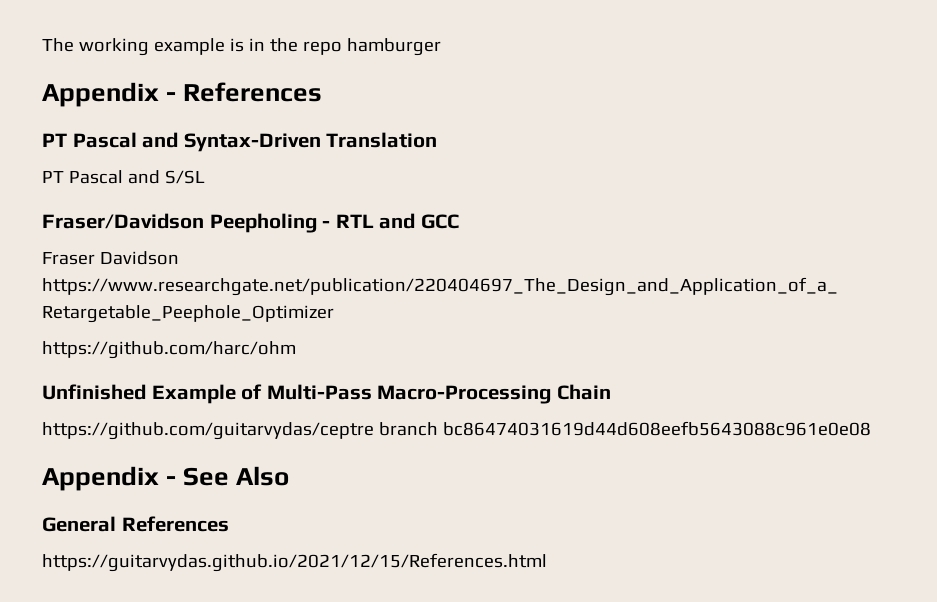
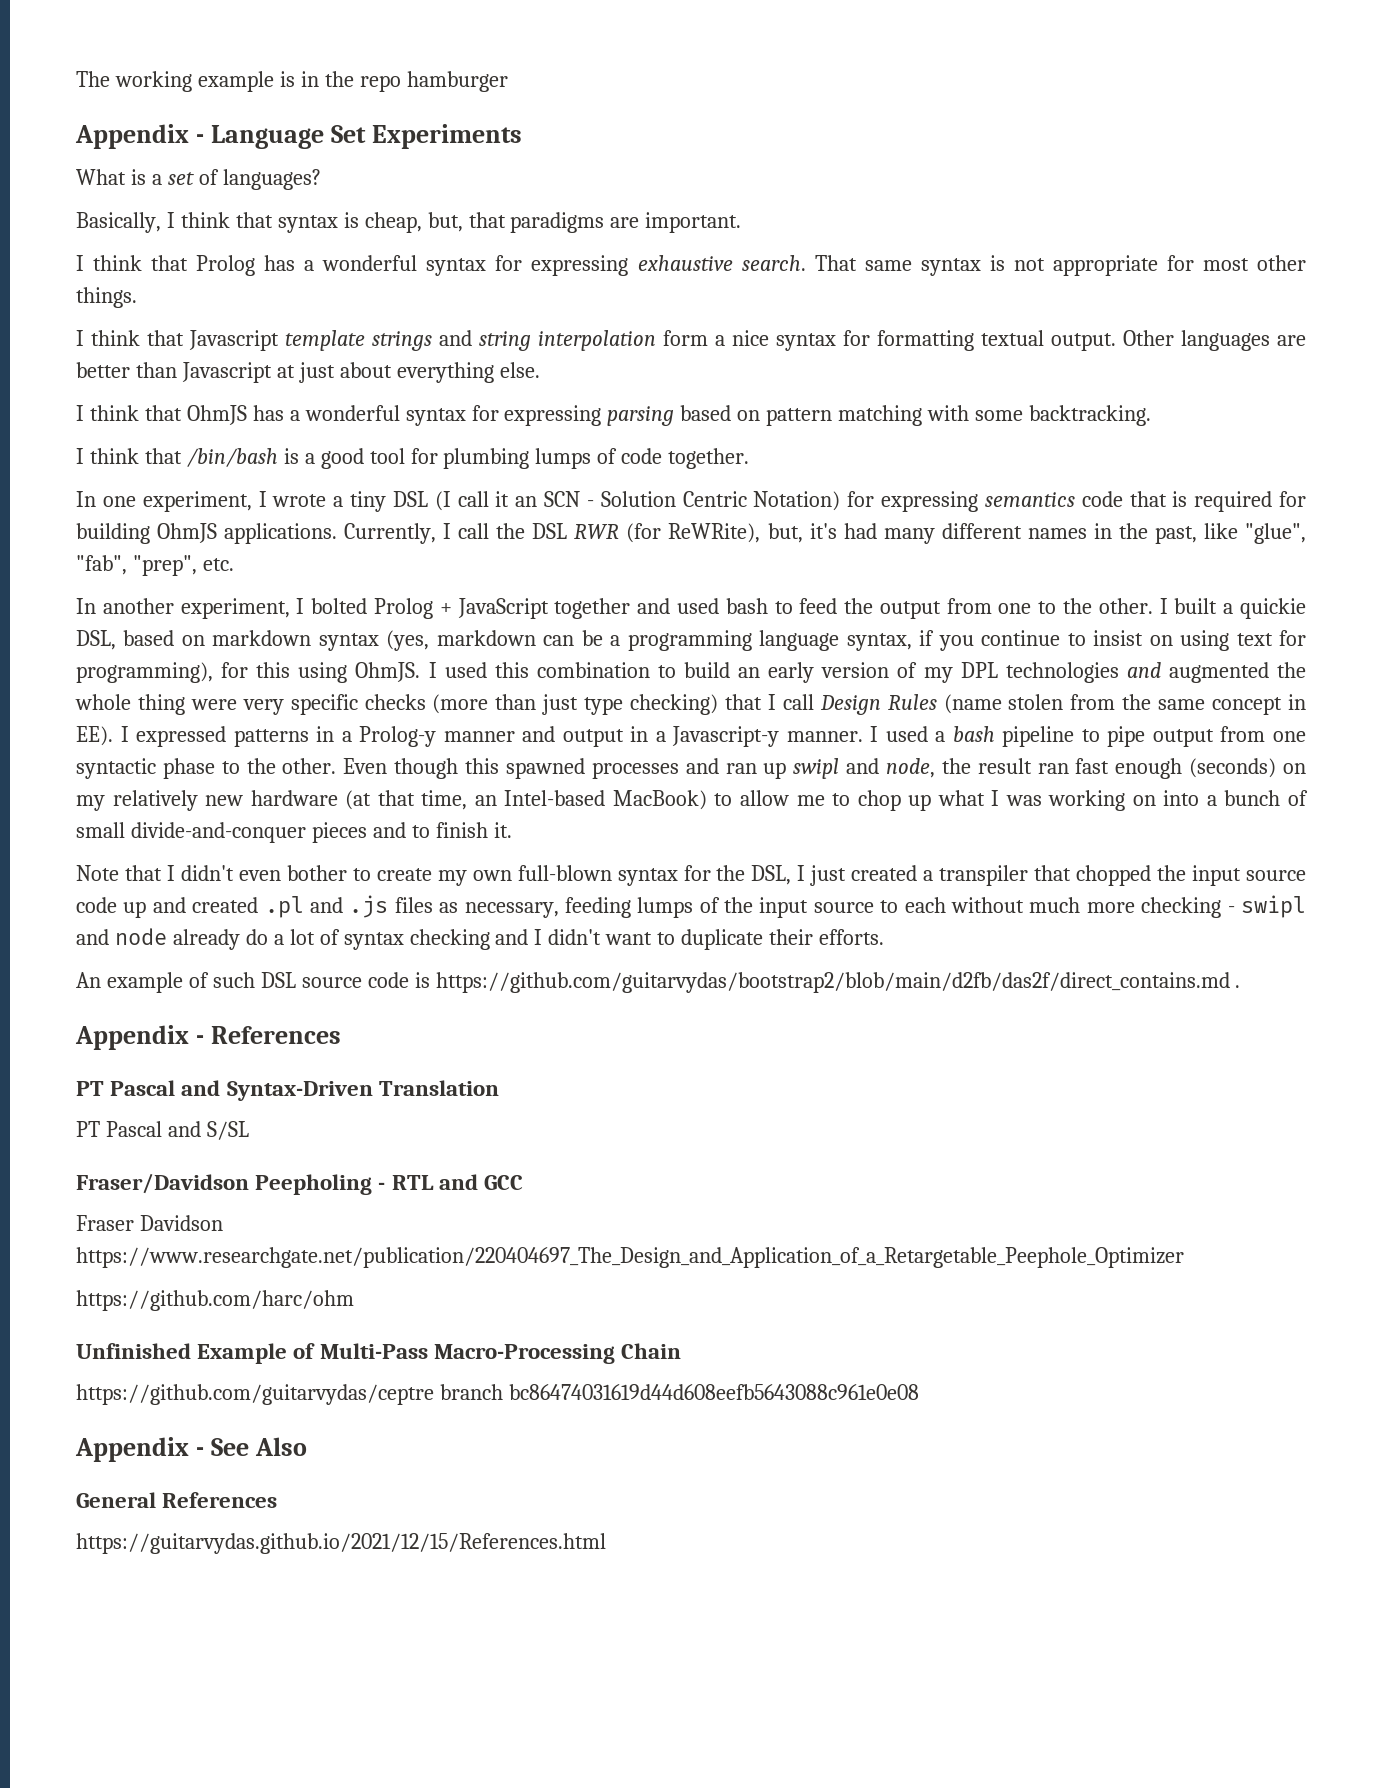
+ Appendix - Language Set Experiments
+ What is a set of languages?
+ Basically, I think that syntax is cheap, but, that paradigms are important.
+ I think that Prolog has a wonderful syntax for expressing exhaustive search. That same syntax is not appropriate for most other things.
+ I think that Javascript template strings and string interpolation form a nice syntax for formatting textual output. Other languages are better than Javascript at just about everything else.
+ I think that OhmJS has a wonderful syntax for expressing parsing based on pattern matching with some backtracking.
+ I think that /bin/bash is a good tool for plumbing lumps of code together.
+ In one experiment, I wrote a tiny DSL (I call it an SCN - Solution Centric Notation) for expressing semantics code that is required for building OhmJS applications. Currently, I call the DSL RWR (for ReWRite), but, it's had many different names in the past, like "glue", "fab", "prep", etc.
+ In another experiment, I bolted Prolog + JavaScript together and used bash to feed the output from one to the other. I built a quickie DSL, based on markdown syntax (yes, markdown can be a programming language syntax, if you continue to insist on using text for programming), for this using OhmJS. I used this combination to build an early version of my DPL technologies and augmented the whole thing were very specific checks (more than just type checking) that I call Design Rules (name stolen from the same concept in EE). I expressed patterns in a Prolog-y manner and output in a Javascript-y manner. I used a bash pipeline to pipe output from one syntactic phase to the other. Even though this spawned processes and ran up swipl and node, the result ran fast enough (seconds) on my relatively new hardware (at that time, an Intel-based MacBook) to allow me to chop up what I was working on into a bunch of small divide-and-conquer pieces and to finish it.
+ Note that I didn't even bother to create my own full-blown syntax for the DSL, I just created a transpiler that chopped the input source code up and created .pl and .js files as necessary, feeding lumps of the input source to each without much more checking - swipl and node already do a lot of syntax checking and I didn't want to duplicate their efforts.
+ An example of such DSL source code is https://github.com/guitarvydas/bootstrap2/blob/main/d2fb/das2f/direct_contains.md .

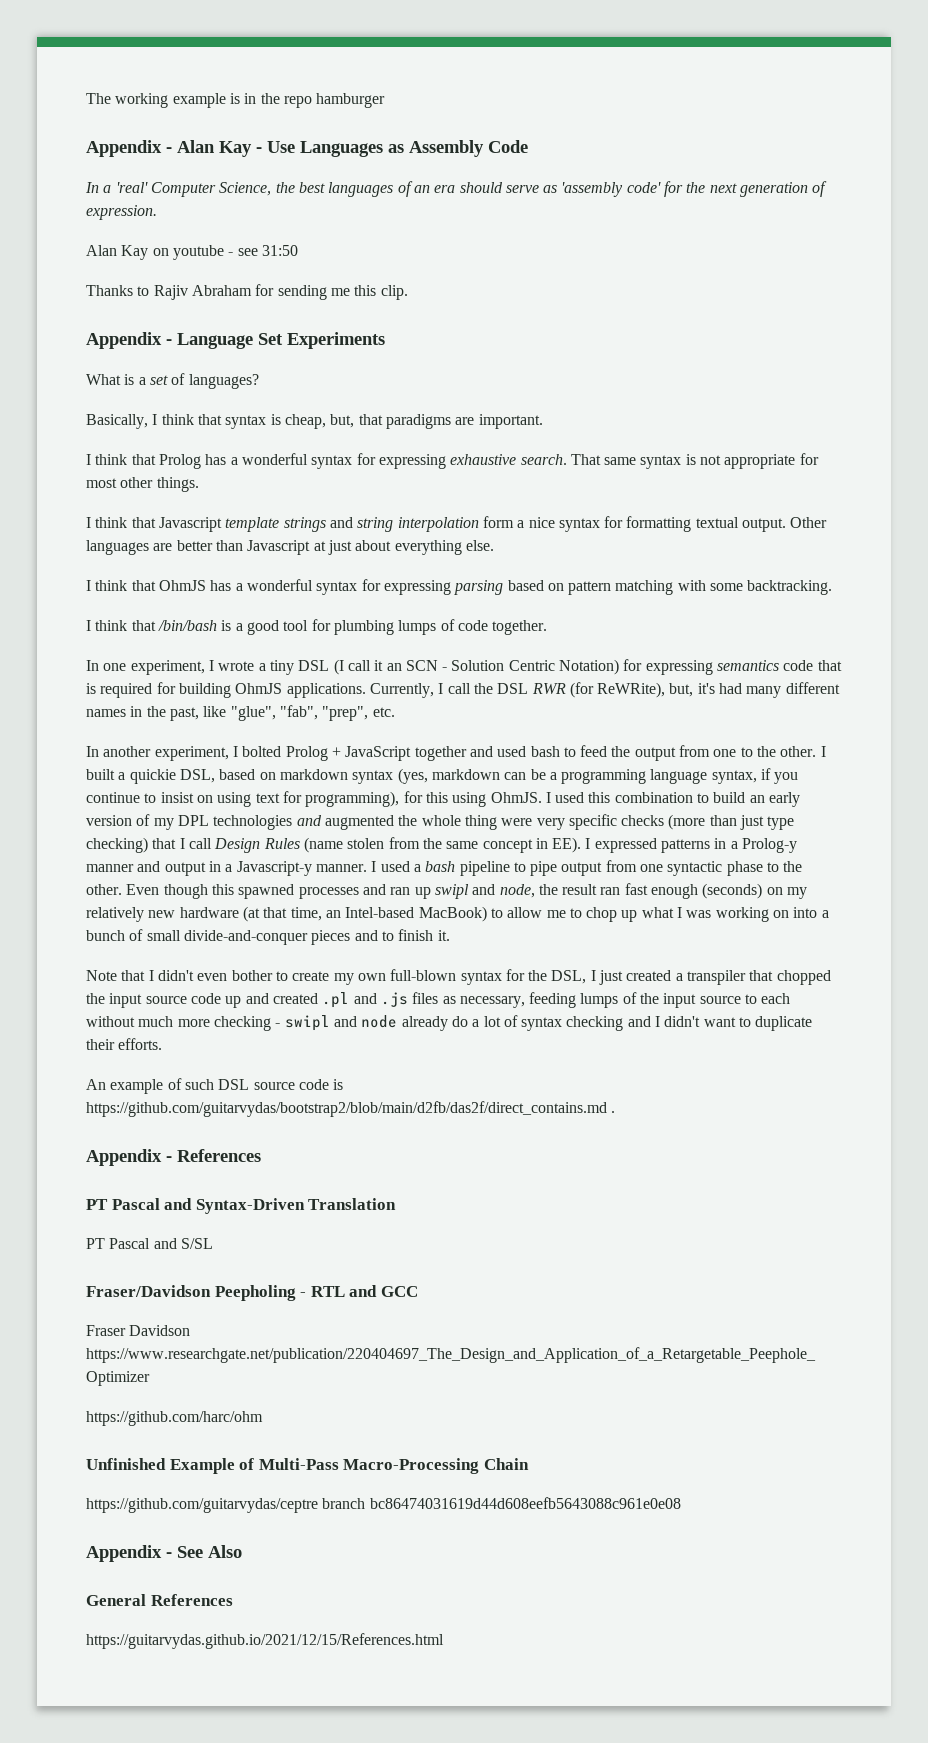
+ Appendix - Alan Kay - Use Languages as Assembly Code
+ In a 'real' Computer Science, the best languages of an era should serve as 'assembly code' for the next generation of expression.
+ Alan Kay on youtube - see 31:50
+ Thanks to Rajiv Abraham for sending me this clip.

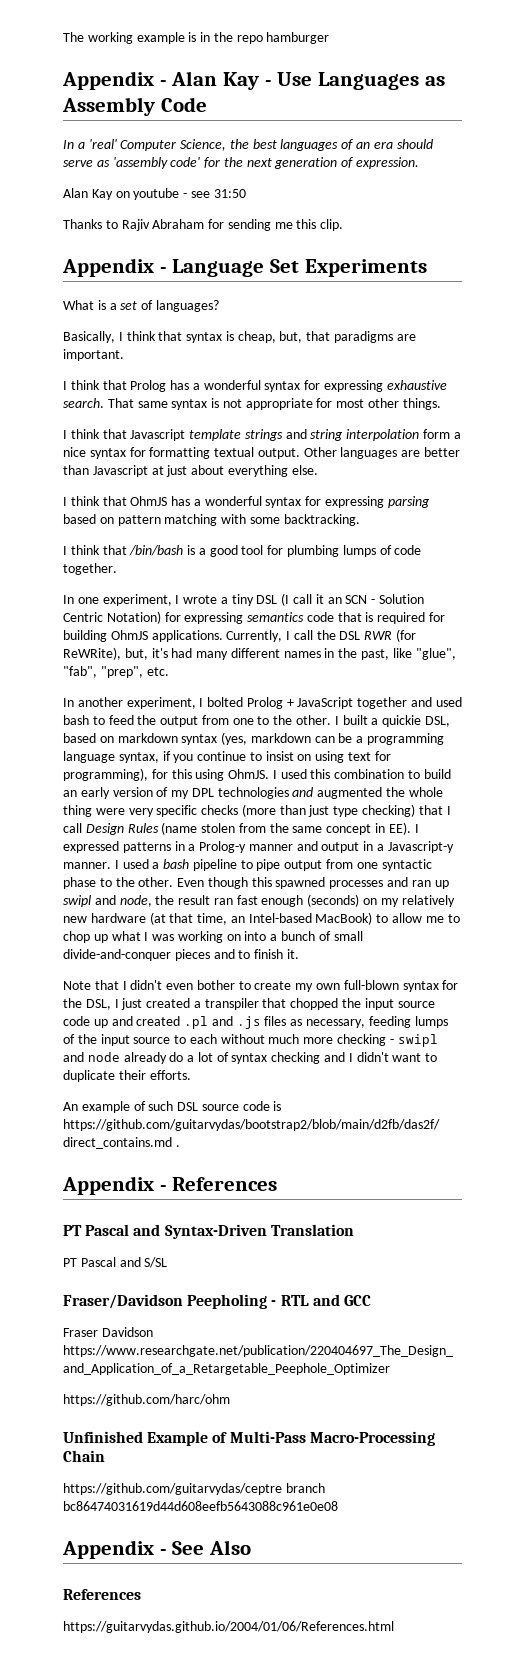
  Appendix - See Also
- General References
- https://guitarvydas.github.io/2021/12/15/References.html
+ References
+ https://guitarvydas.github.io/2004/01/06/References.html

